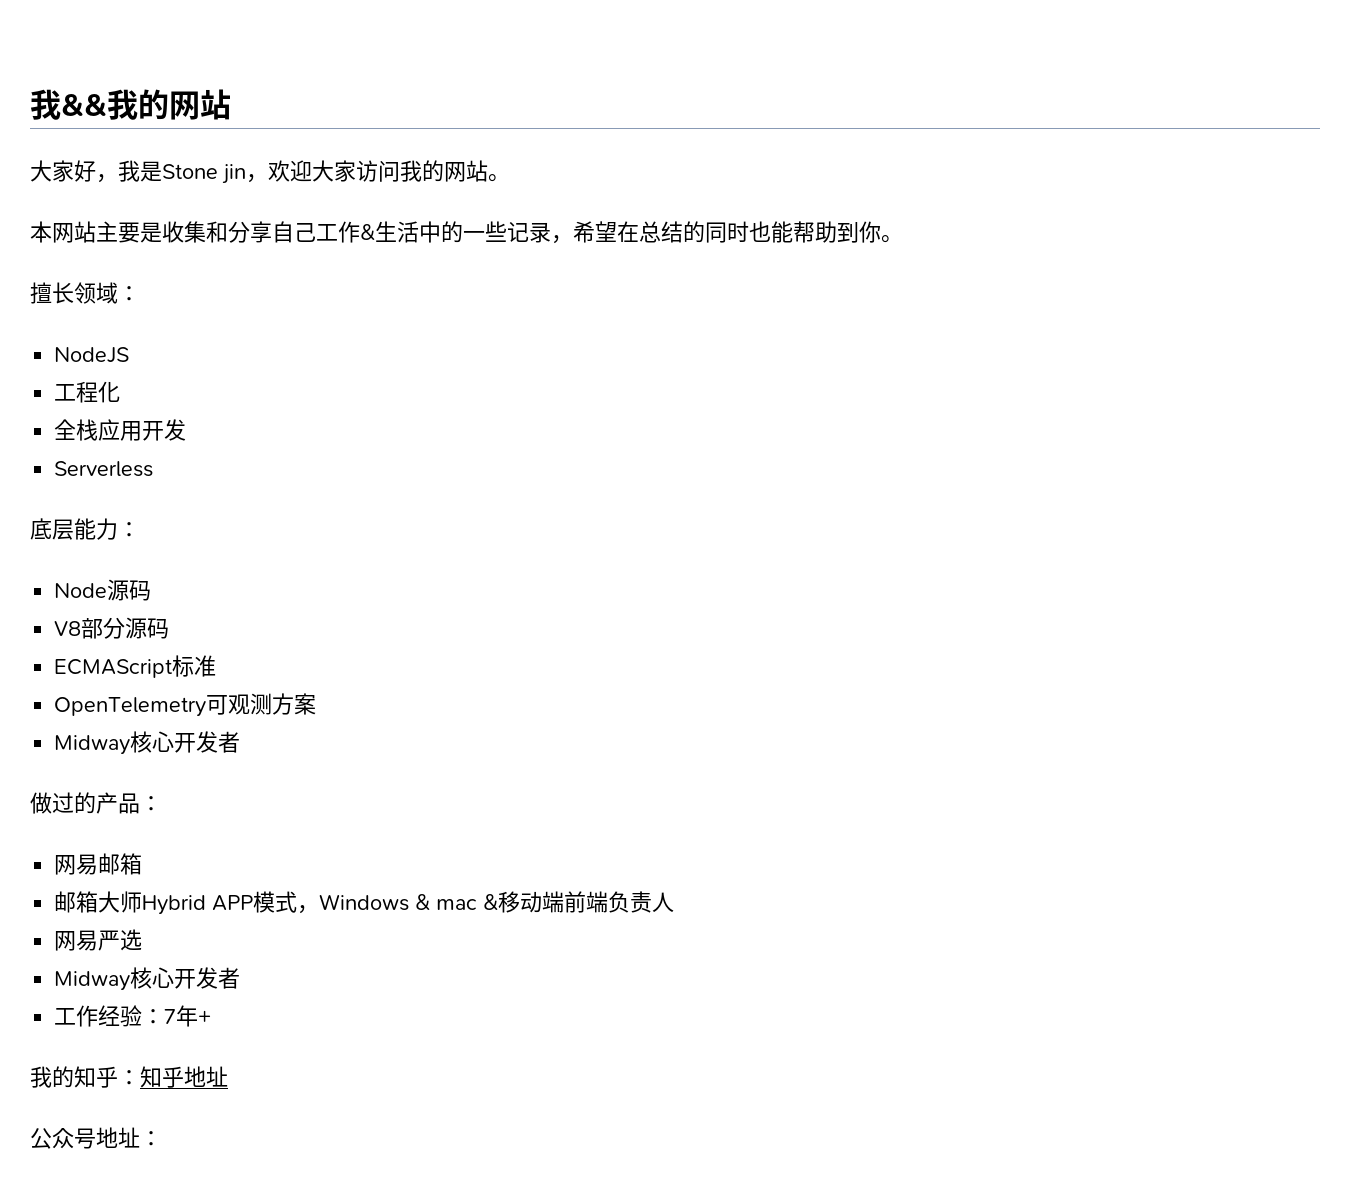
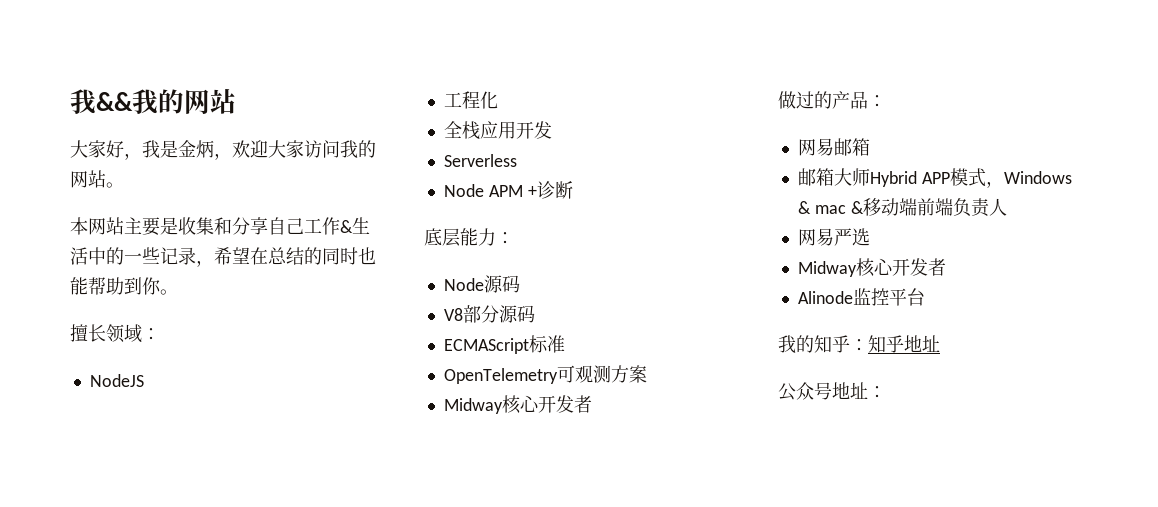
- 大家好，我是Stone jin，欢迎大家访问我的网站。
+ 大家好，我是金炳，欢迎大家访问我的网站。
+ Node APM +诊断
- 工作经验：7年+
+ Alinode监控平台

